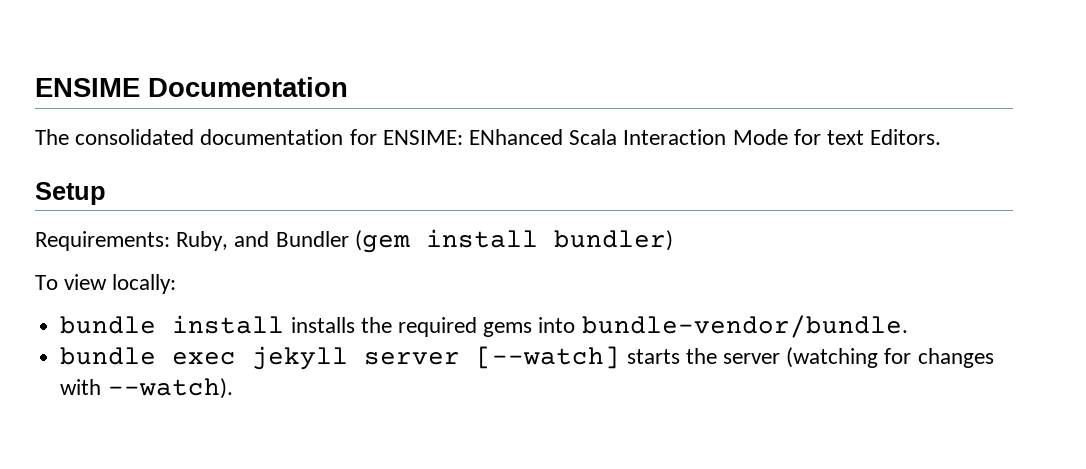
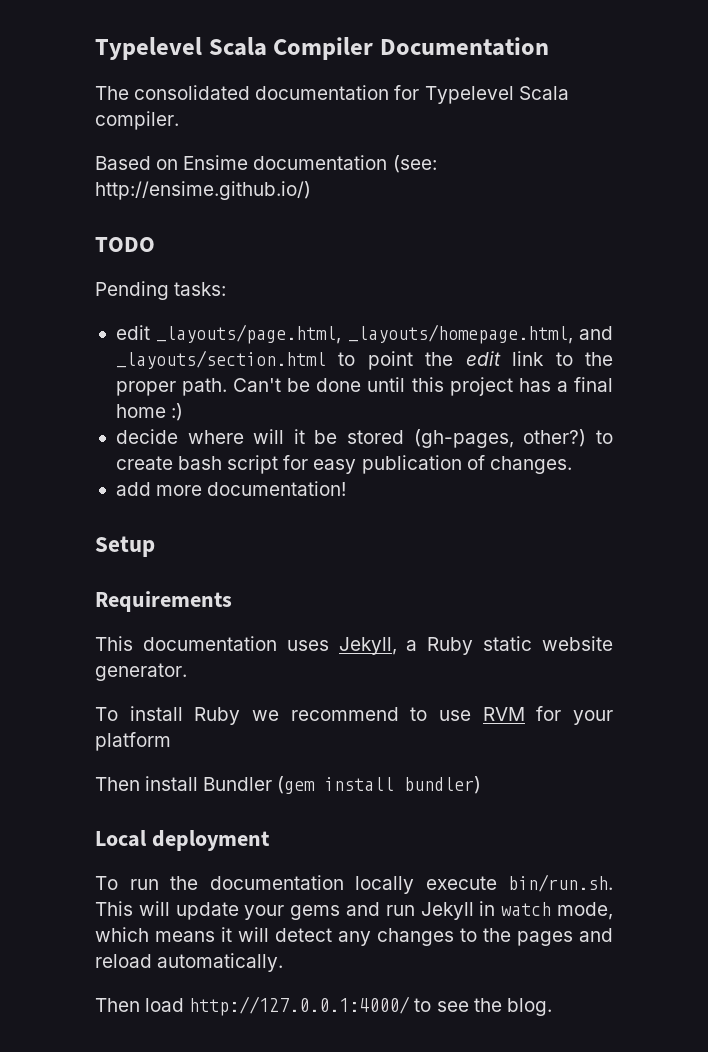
- ENSIME Documentation
+ Typelevel Scala Compiler Documentation
- The consolidated documentation for ENSIME: ENhanced Scala Interaction Mode for text Editors.
+ The consolidated documentation for Typelevel Scala compiler.
+ Based on Ensime documentation (see: http://ensime.github.io/)
+ TODO
+ Pending tasks:
+ edit _layouts/page.html, _layouts/homepage.html, and _layouts/section.html to point the edit link to the proper path. Can't be done until this project has a final home :)
+ decide where will it be stored (gh-pages, other?) to create bash script for easy publication of changes.
+ add more documentation!
  Setup
- Requirements: Ruby, and Bundler (gem install bundler)
+ Requirements
+ This documentation uses Jekyll, a Ruby static website generator.
+ To install Ruby we recommend to use RVM for your platform
+ Then install Bundler (gem install bundler)
- To view locally:
- bundle install installs the required gems into bundle-vendor/bundle.
- bundle exec jekyll server [--watch] starts the server (watching for changes with --watch).
+ Local deployment
+ To run the documentation locally execute bin/run.sh. This will update your gems and run Jekyll in watch mode, which means it will detect any changes to the pages and reload automatically.
+ Then load http://127.0.0.1:4000/ to see the blog.

